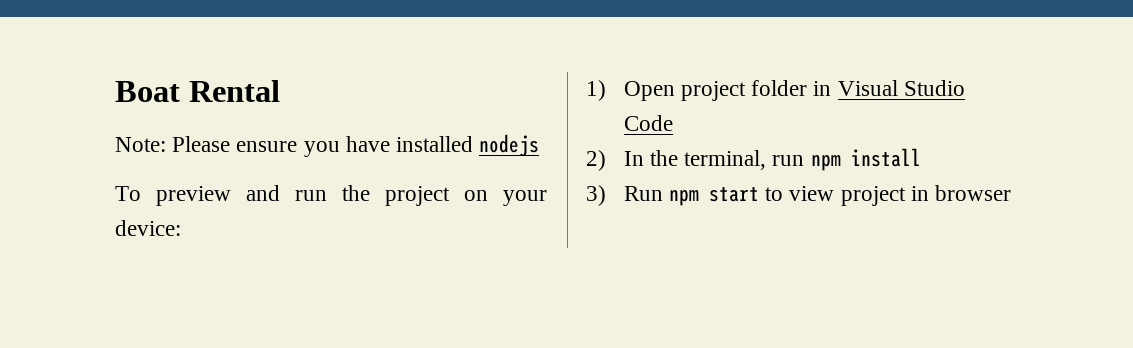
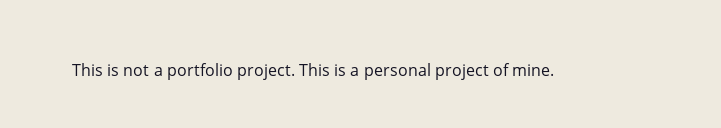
- Boat Rental
- Note: Please ensure you have installed nodejs
- To preview and run the project on your device:
- 1) Open project folder in Visual Studio Code
- 2) In the terminal, run npm install
- 3) Run npm start to view project in browser
+ This is not a portfolio project. This is a personal project of mine.

